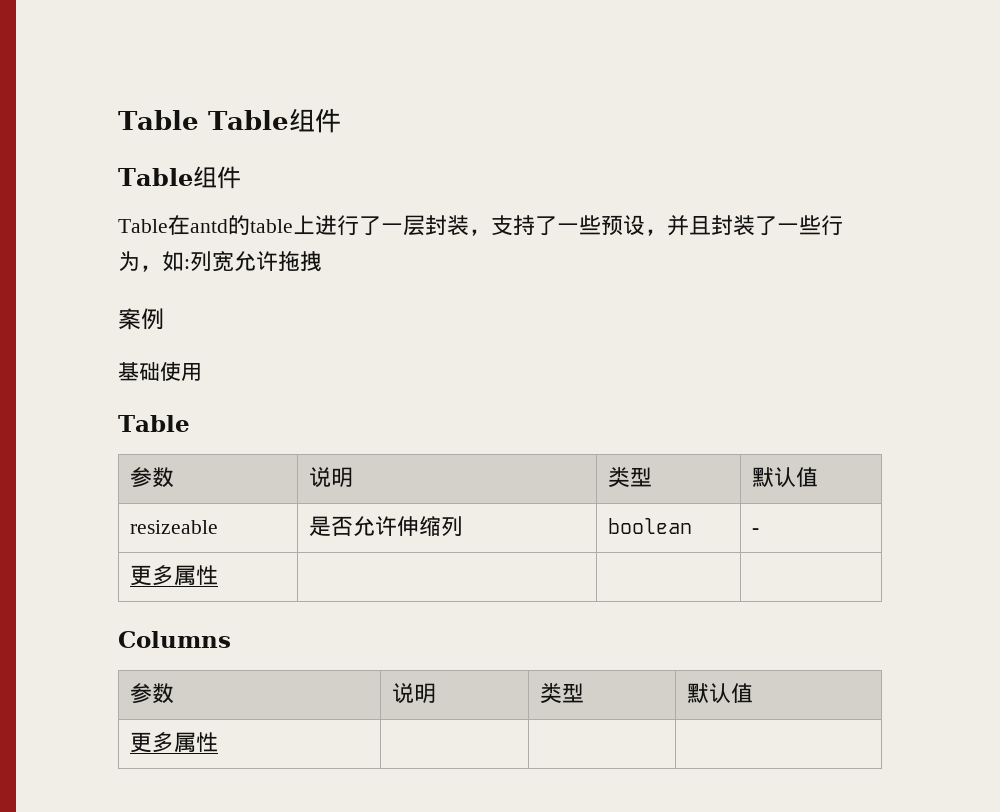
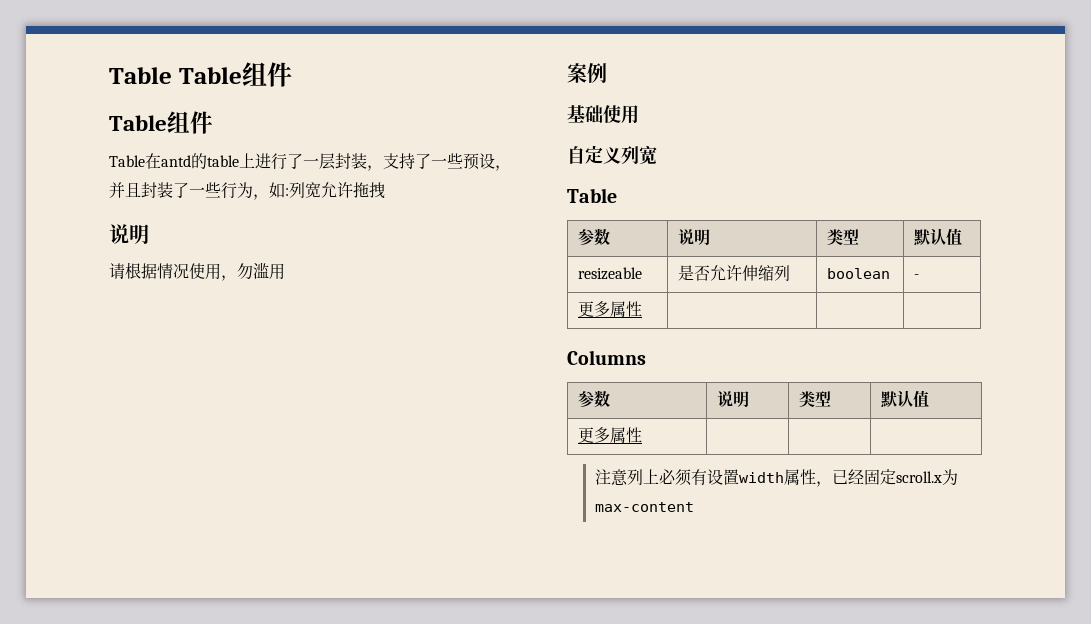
  Table在antd的table上进行了一层封装，支持了一些预设，并且封装了一些行为，如:列宽允许拖拽
+ 说明
+ 请根据情况使用，勿滥用
+ 自定义列宽
+ 注意列上必须有设置width属性，已经固定scroll.x为max-content

